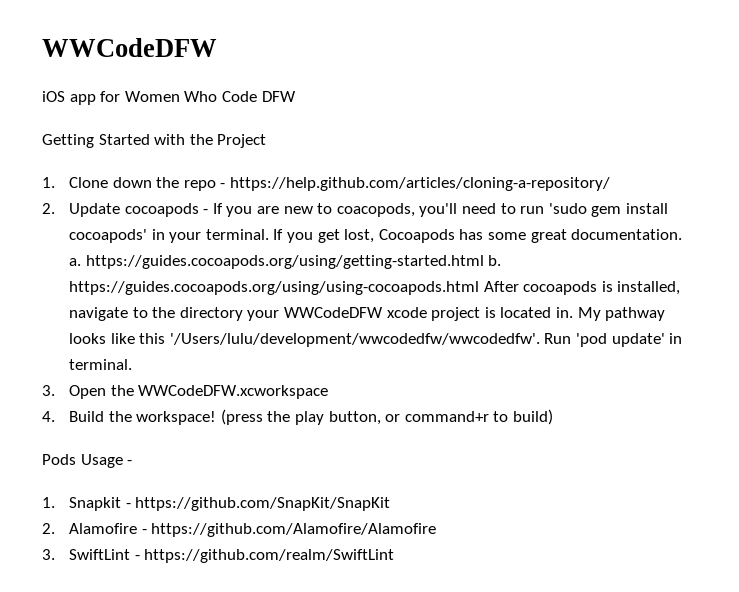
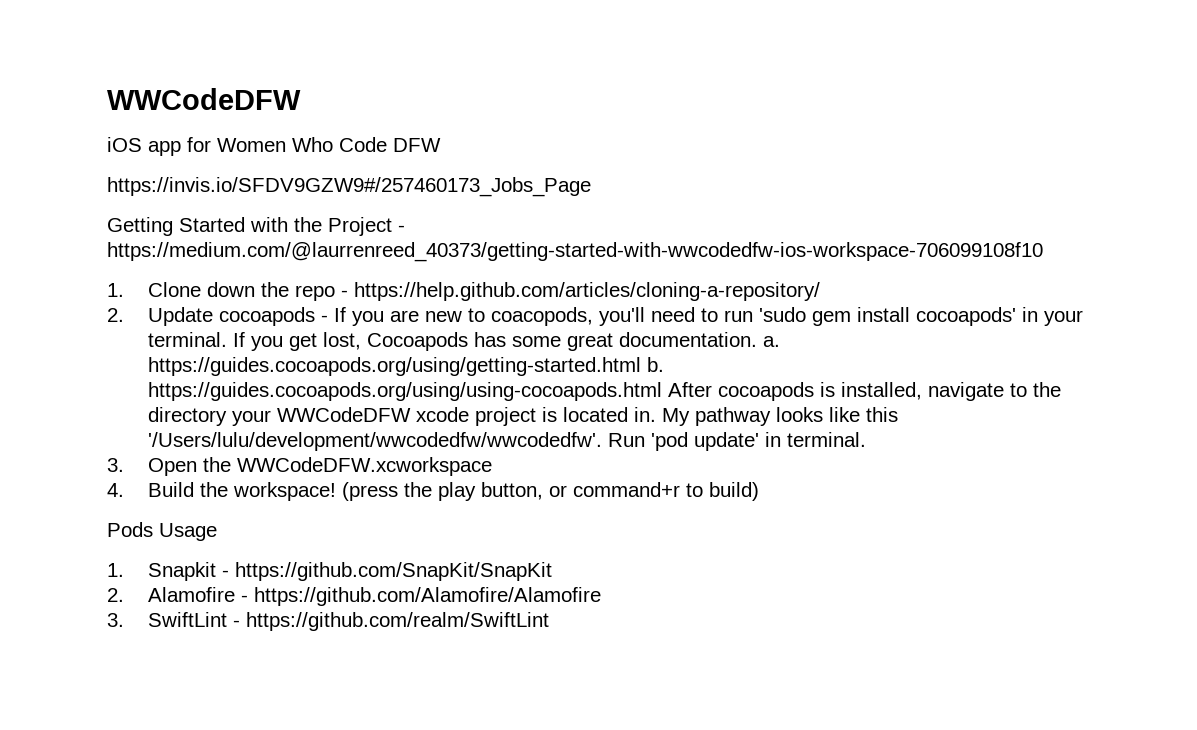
+ https://invis.io/SFDV9GZW9#/257460173_Jobs_Page
- Getting Started with the Project
+ Getting Started with the Project - https://medium.com/@laurrenreed_40373/getting-started-with-wwcodedfw-ios-workspace-706099108f10
- Pods Usage -
+ Pods Usage

